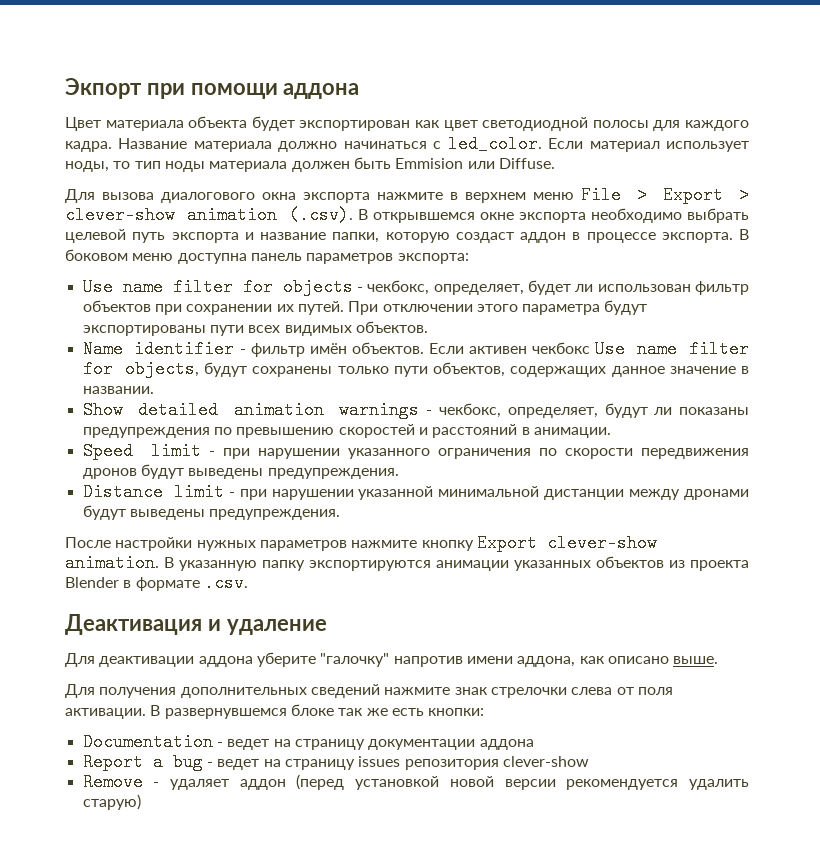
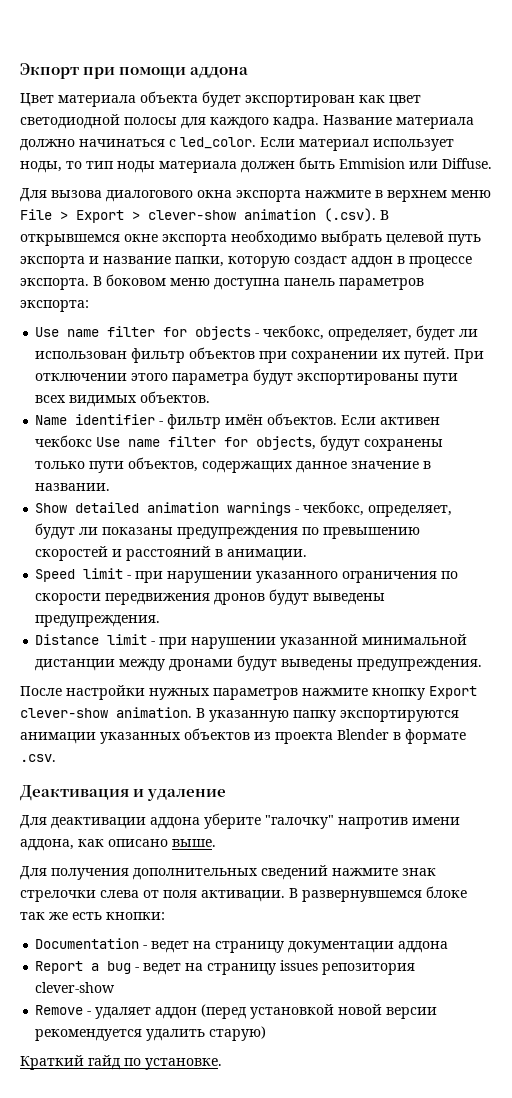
+ Краткий гайд по установке.

